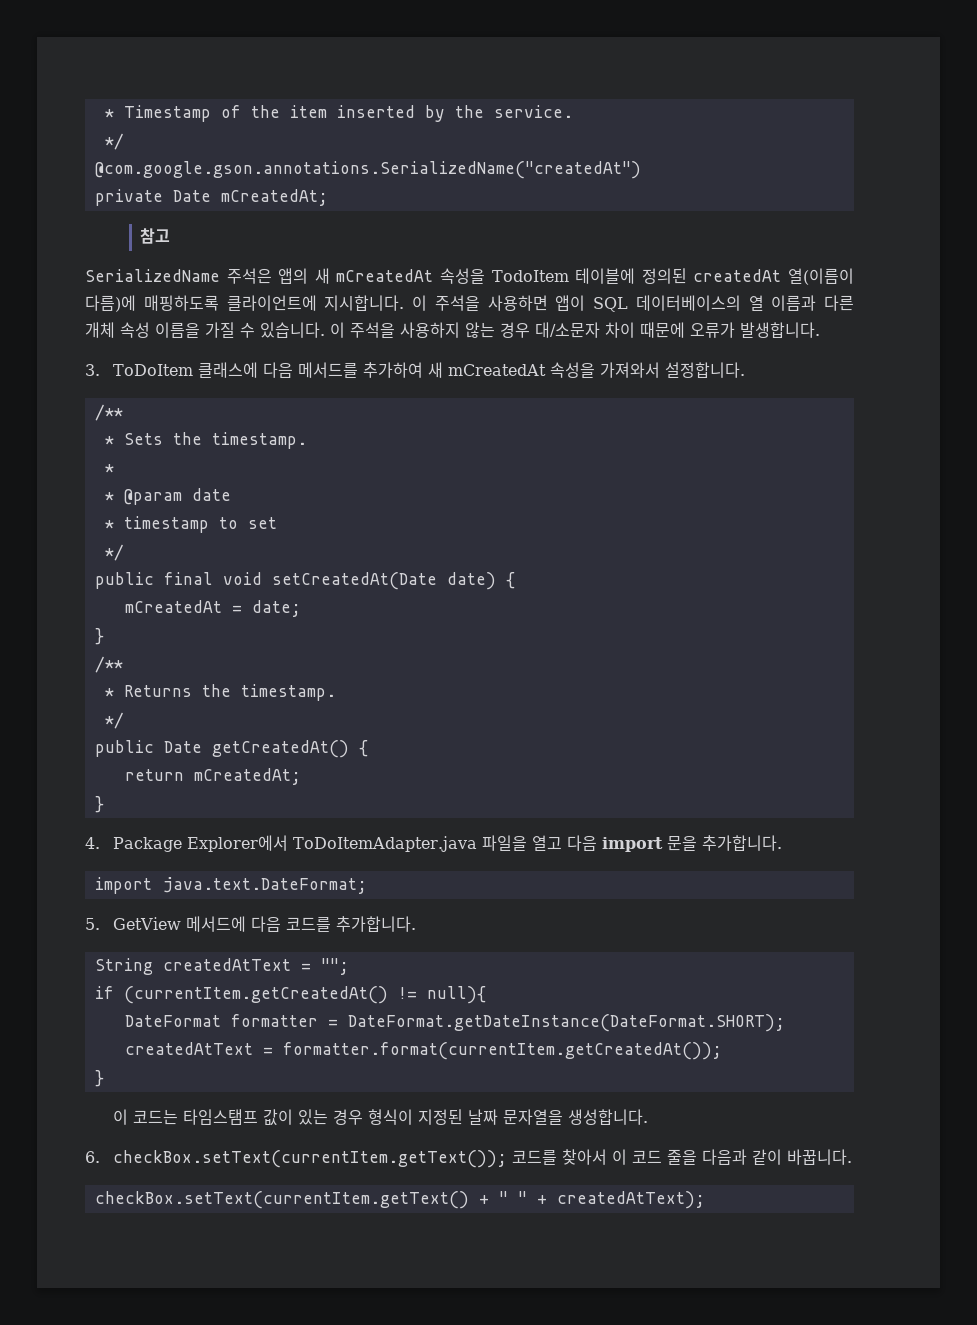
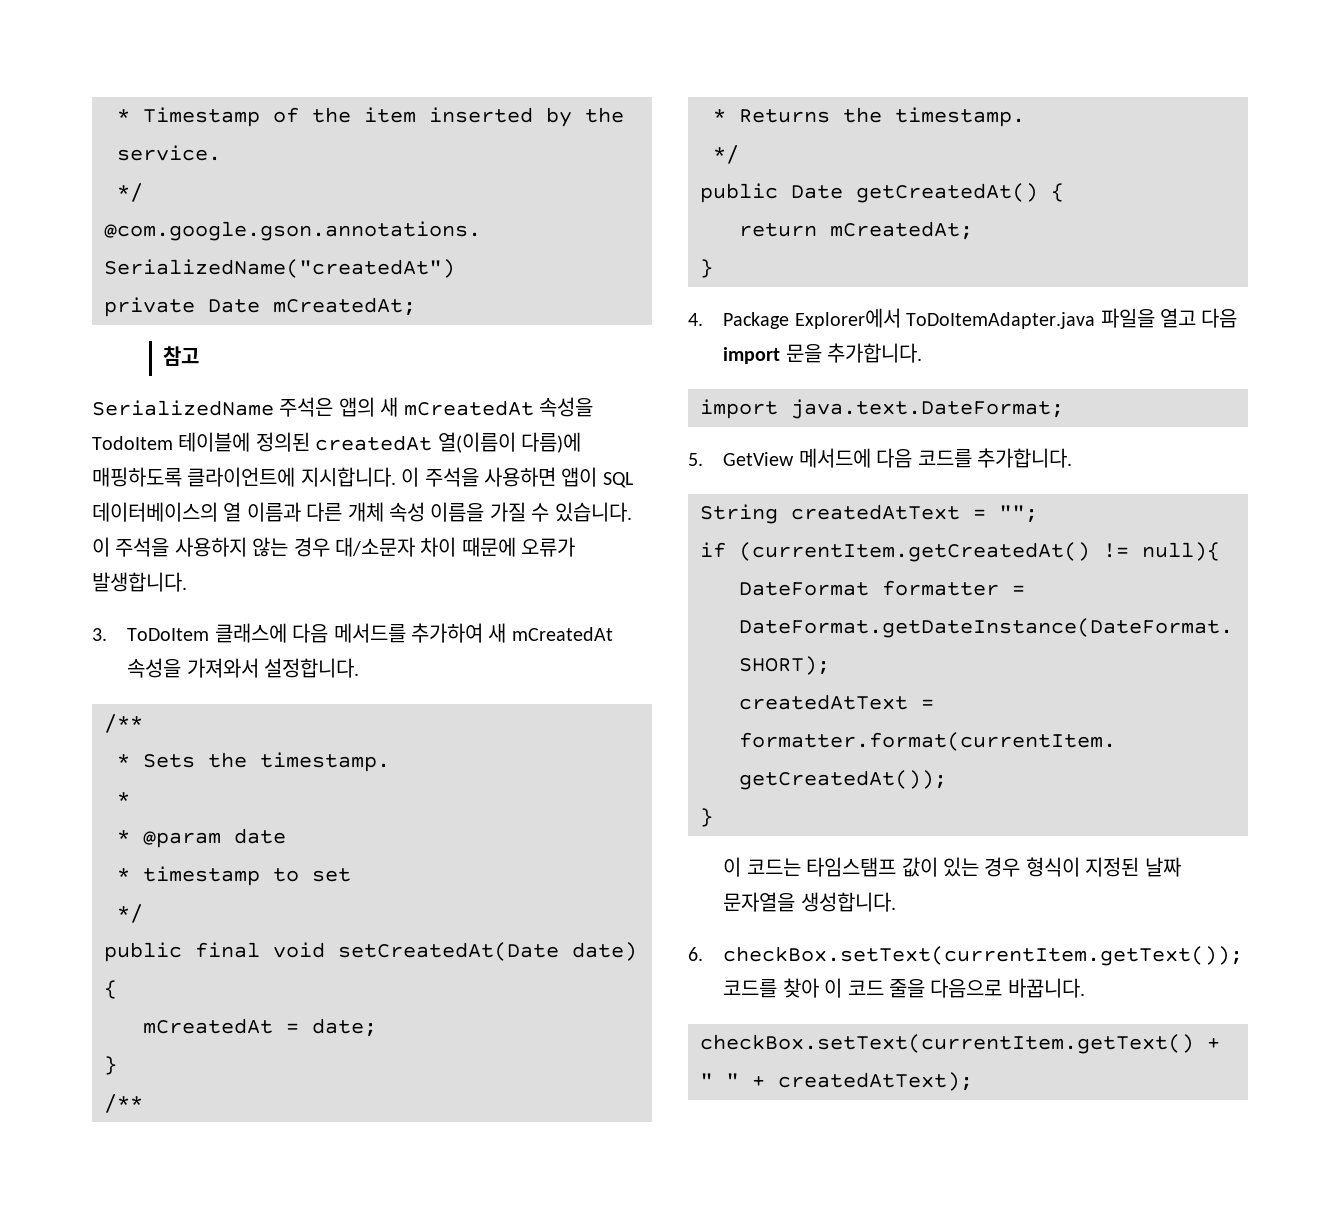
- 6. checkBox.setText(currentItem.getText()); 코드를 찾아서 이 코드 줄을 다음과 같이 바꿉니다.
+ 6. checkBox.setText(currentItem.getText()); 코드를 찾아 이 코드 줄을 다음으로 바꿉니다.

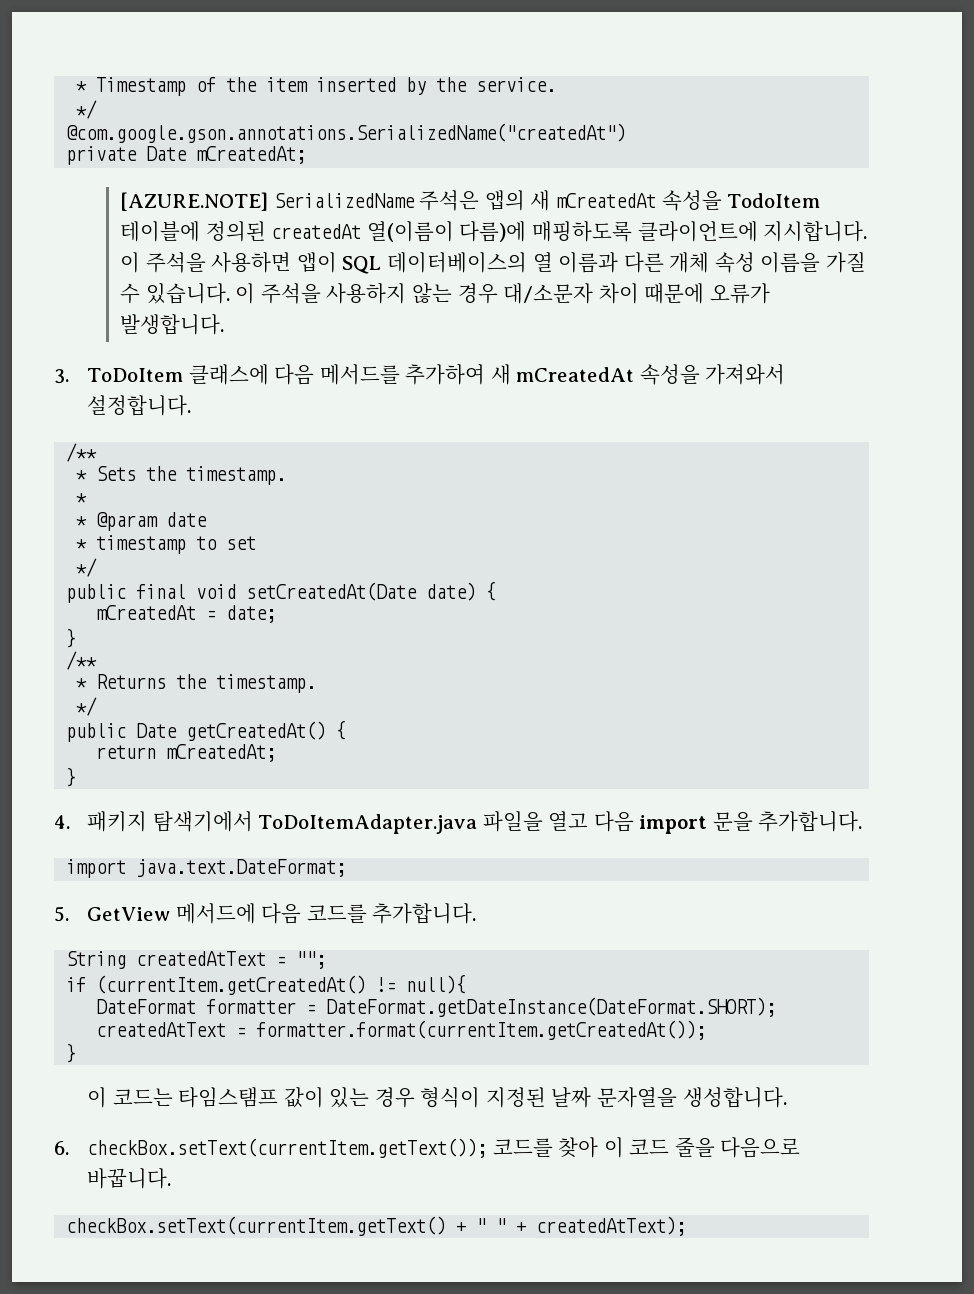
- 참고
- SerializedName 주석은 앱의 새 mCreatedAt 속성을 TodoItem 테이블에 정의된 createdAt 열(이름이 다름)에 매핑하도록 클라이언트에 지시합니다.
+ [AZURE.NOTE] SerializedName 주석은 앱의 새 mCreatedAt 속성을 TodoItem 테이블에 정의된 createdAt 열(이름이 다름)에 매핑하도록 클라이언트에 지시합니다.
- 4. Package Explorer에서 ToDoItemAdapter.java 파일을 열고 다음 import 문을 추가합니다.
+ 4. 패키지 탐색기에서 ToDoItemAdapter.java 파일을 열고 다음 import 문을 추가합니다.

